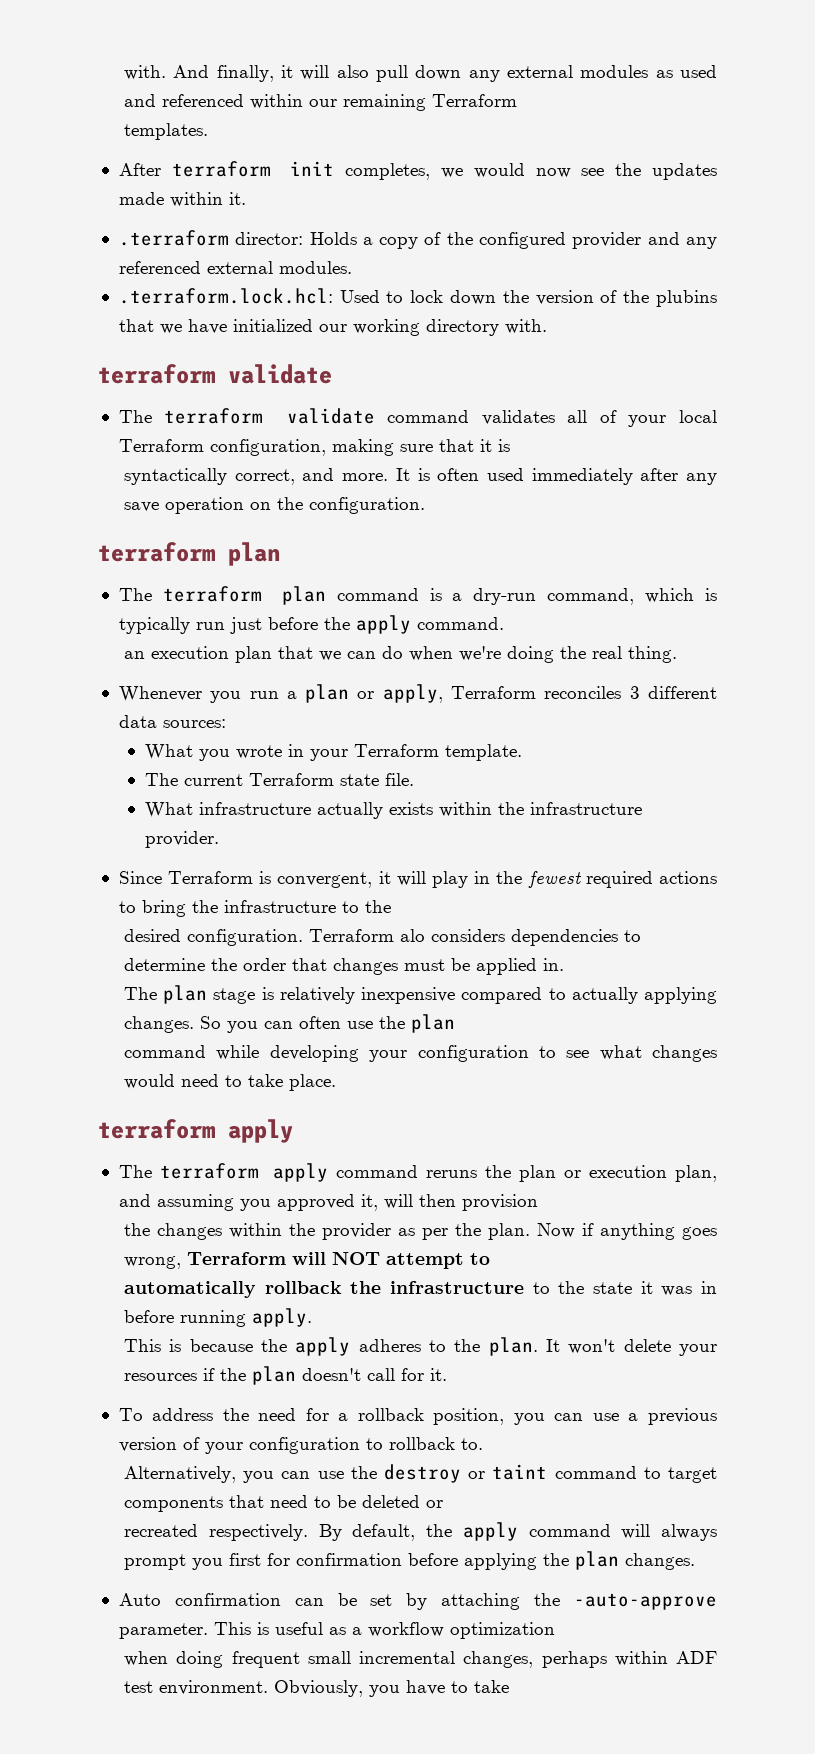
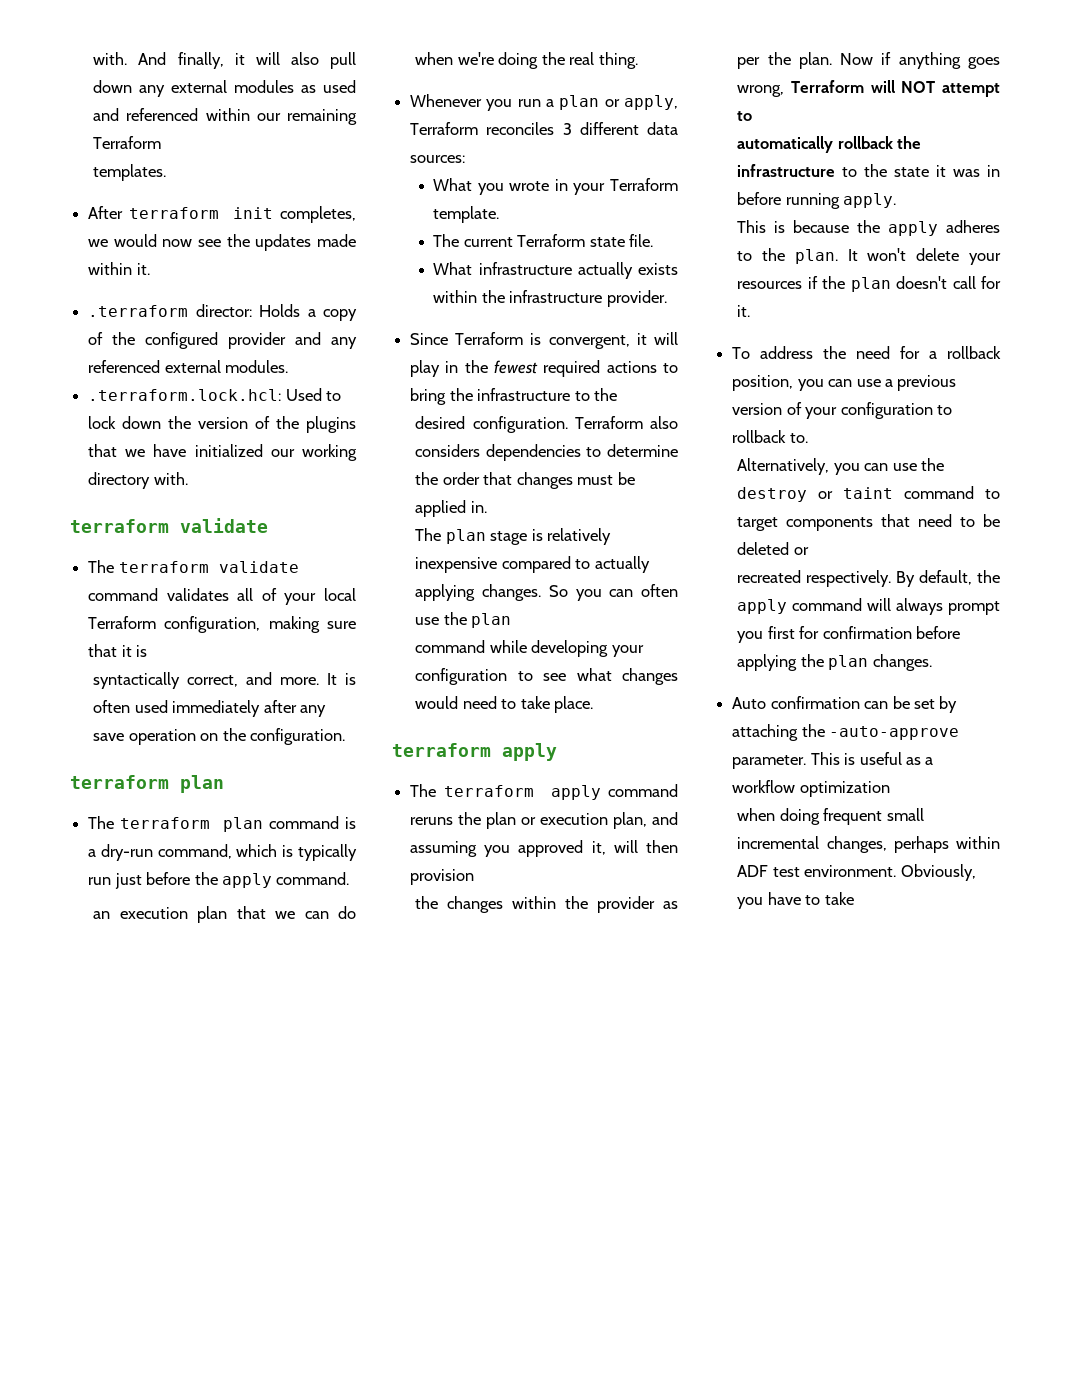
- .terraform.lock.hcl: Used to lock down the version of the plubins that we have initialized our working directory with.
+ .terraform.lock.hcl: Used to lock down the version of the plugins that we have initialized our working directory with.
- Terraform alo considers dependencies to determine the order that changes must be applied in.
+ Terraform also considers dependencies to determine the order that changes must be applied in.

